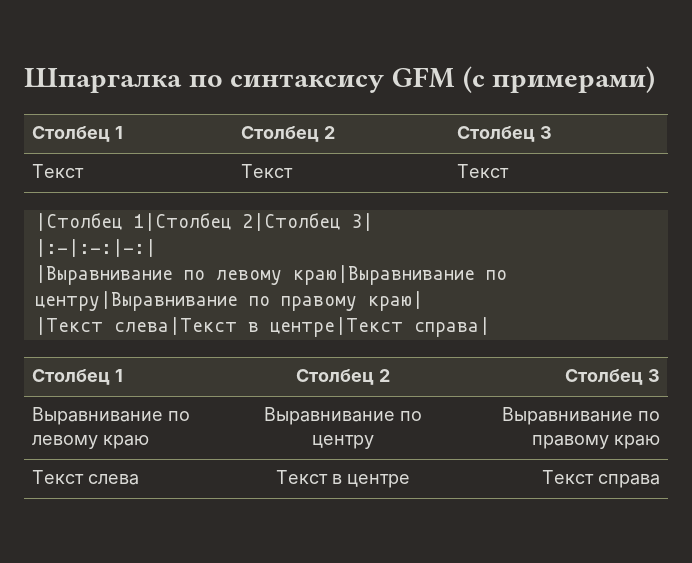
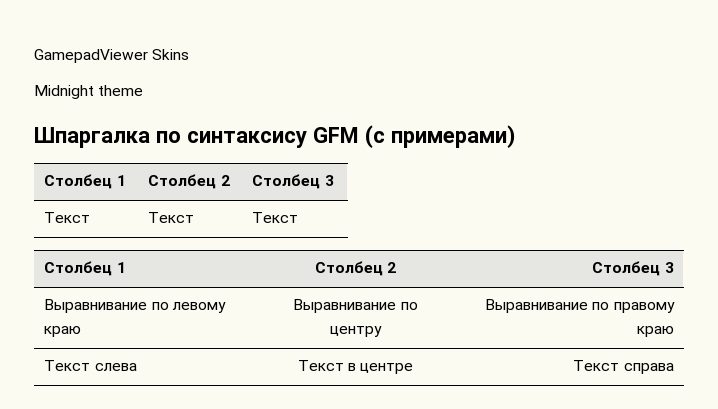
+ GamepadViewer Skins
+ Midnight theme
- |Столбец 1|Столбец 2|Столбец 3|
- |:-|:-:|-:|
- |Выравнивание по левому краю|Выравнивание по центру|Выравнивание по правому краю|
- |Текст слева|Текст в центре|Текст справа|

